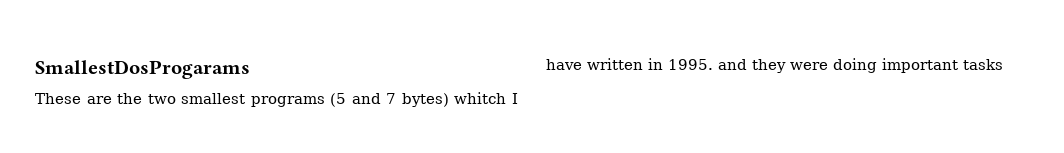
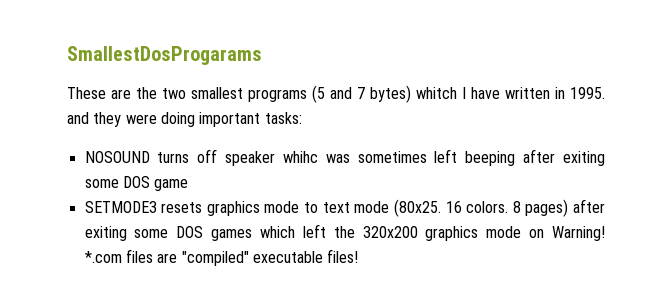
- These are the two smallest programs (5 and 7 bytes) whitch I have written in 1995. and they were doing important tasks
+ These are the two smallest programs (5 and 7 bytes) whitch I have written in 1995. and they were doing important tasks:
+ NOSOUND turns off speaker whihc was sometimes left beeping after exiting some DOS game
+ SETMODE3 resets graphics mode to text mode (80x25. 16 colors. 8 pages) after exiting some DOS games which left the 320x200 graphics mode on Warning! *.com files are "compiled" executable files!

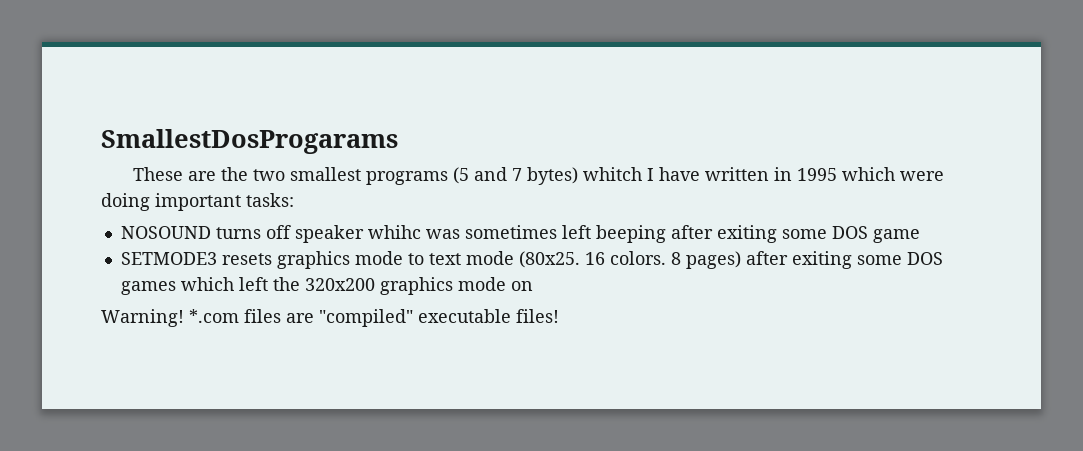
- These are the two smallest programs (5 and 7 bytes) whitch I have written in 1995. and they were doing important tasks:
+ These are the two smallest programs (5 and 7 bytes) whitch I have written in 1995 which were doing important tasks:
- 8 pages) after exiting some DOS games which left the 320x200 graphics mode on Warning!
+ 8 pages) after exiting some DOS games which left the 320x200 graphics mode on
+ Warning!

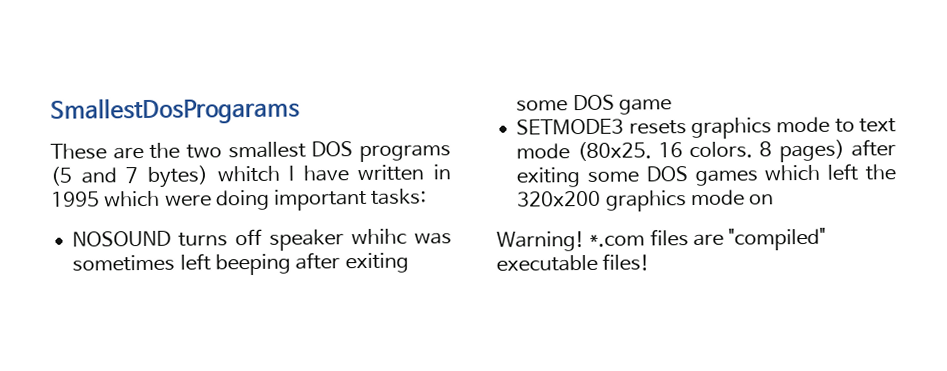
- These are the two smallest programs (5 and 7 bytes) whitch I have written in 1995 which were doing important tasks:
+ These are the two smallest DOS programs (5 and 7 bytes) whitch I have written in 1995 which were doing important tasks:

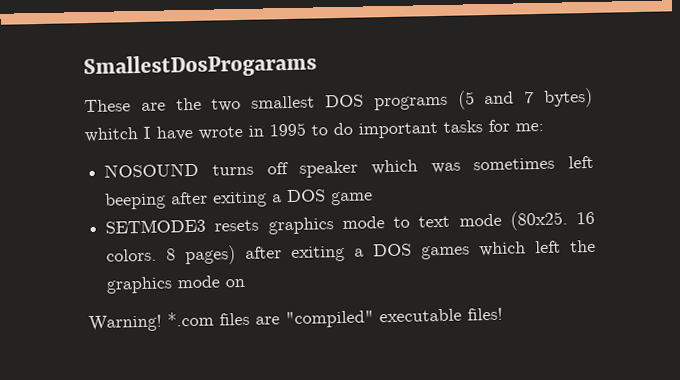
- These are the two smallest DOS programs (5 and 7 bytes) whitch I have written in 1995 which were doing important tasks:
+ These are the two smallest DOS programs (5 and 7 bytes) whitch I have wrote in 1995 to do important tasks for me:
- NOSOUND turns off speaker whihc was sometimes left beeping after exiting some DOS game
+ NOSOUND turns off speaker which was sometimes left beeping after exiting a DOS game
- 8 pages) after exiting some DOS games which left the 320x200 graphics mode on
+ 8 pages) after exiting a DOS games which left the graphics mode on

